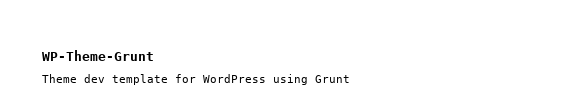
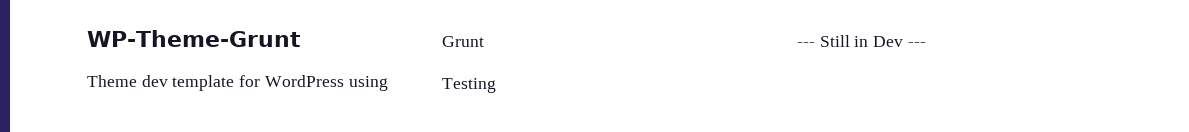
+ Testing
+ --- Still in Dev ---

